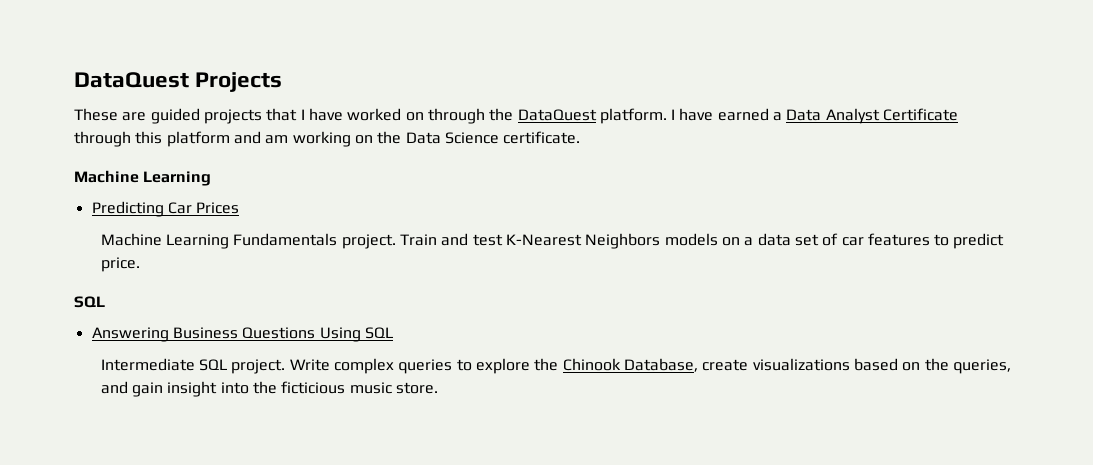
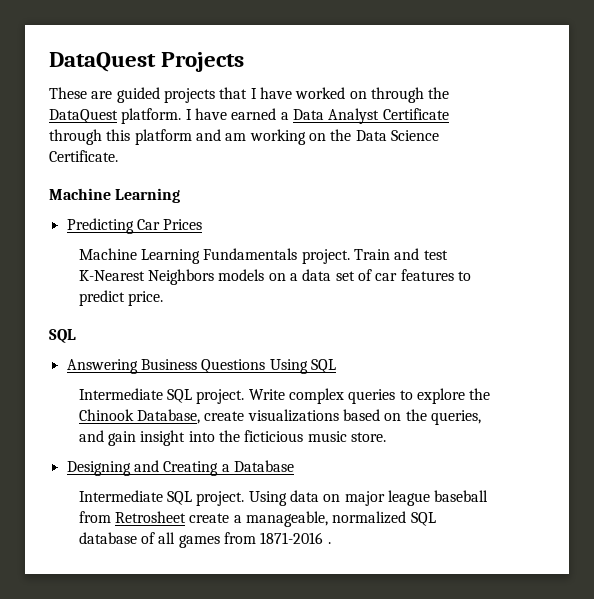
- I have earned a Data Analyst Certificate through this platform and am working on the Data Science certificate.
+ I have earned a Data Analyst Certificate through this platform and am working on the Data Science Certificate.
+ Designing and Creating a Database
+ Intermediate SQL project. Using data on major league baseball from Retrosheet create a manageable, normalized SQL database of all games from 1871-2016 .

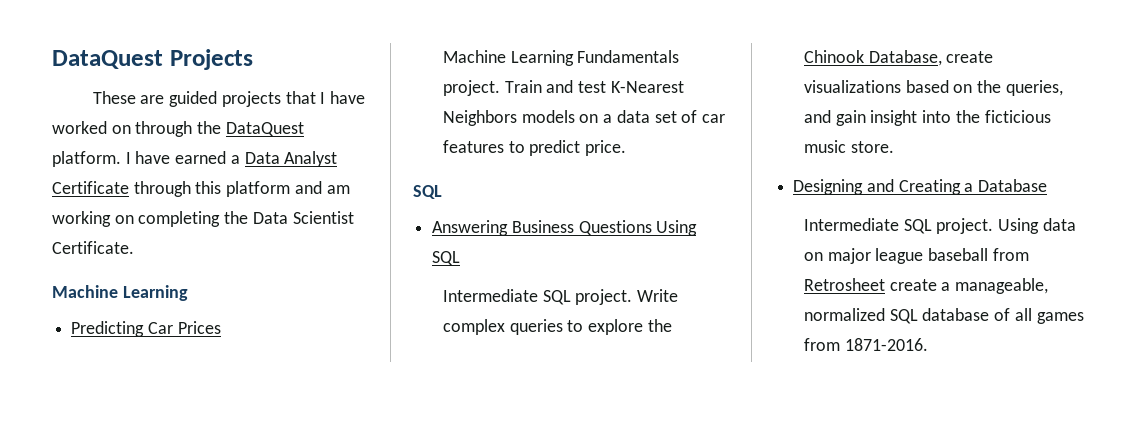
- I have earned a Data Analyst Certificate through this platform and am working on the Data Science Certificate.
+ I have earned a Data Analyst Certificate through this platform and am working on completing the Data Scientist Certificate.
- Using data on major league baseball from Retrosheet create a manageable, normalized SQL database of all games from 1871-2016 .
+ Using data on major league baseball from Retrosheet create a manageable, normalized SQL database of all games from 1871-2016.

